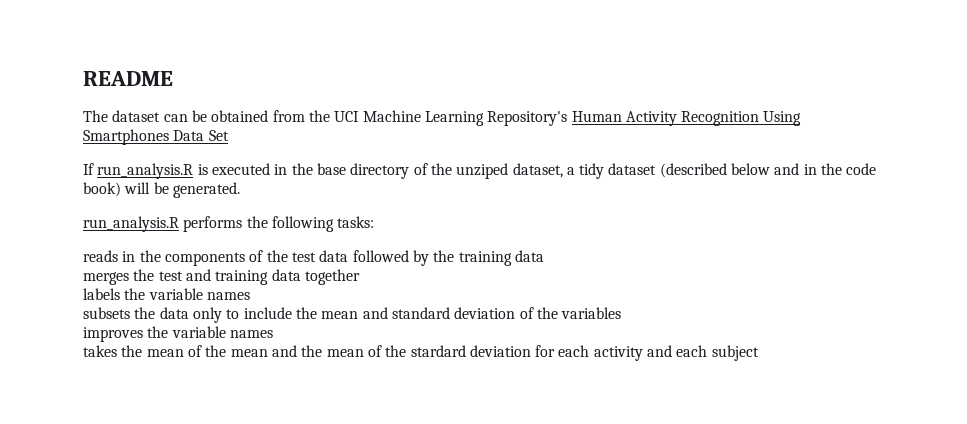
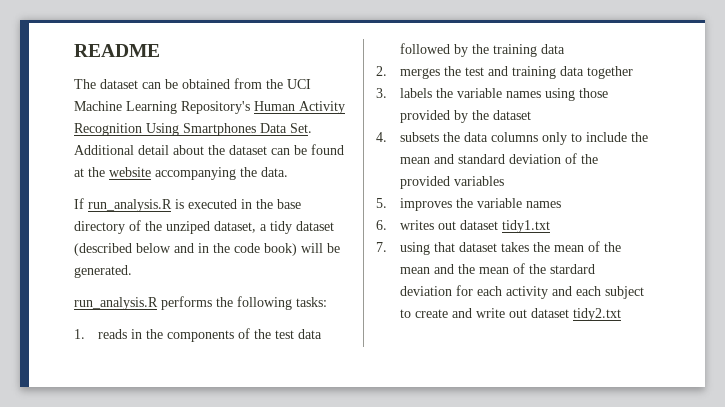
- The dataset can be obtained from the UCI Machine Learning Repository's Human Activity Recognition Using Smartphones Data Set
+ The dataset can be obtained from the UCI Machine Learning Repository's Human Activity Recognition Using Smartphones Data Set. Additional detail about the dataset can be found at the website accompanying the data.
- reads in the components of the test data followed by the training data
+ 1. reads in the components of the test data followed by the training data
- merges the test and training data together
+ 2. merges the test and training data together
- labels the variable names
- subsets the data only to include the mean and standard deviation of the variables
+ 3. labels the variable names using those provided by the dataset
+ 4. subsets the data columns only to include the mean and standard deviation of the provided variables
- improves the variable names
+ 5. improves the variable names
- takes the mean of the mean and the mean of the stardard deviation for each activity and each subject
+ 6. writes out dataset tidy1.txt
+ 7. using that dataset takes the mean of the mean and the mean of the stardard deviation for each activity and each subject to create and write out dataset tidy2.txt

